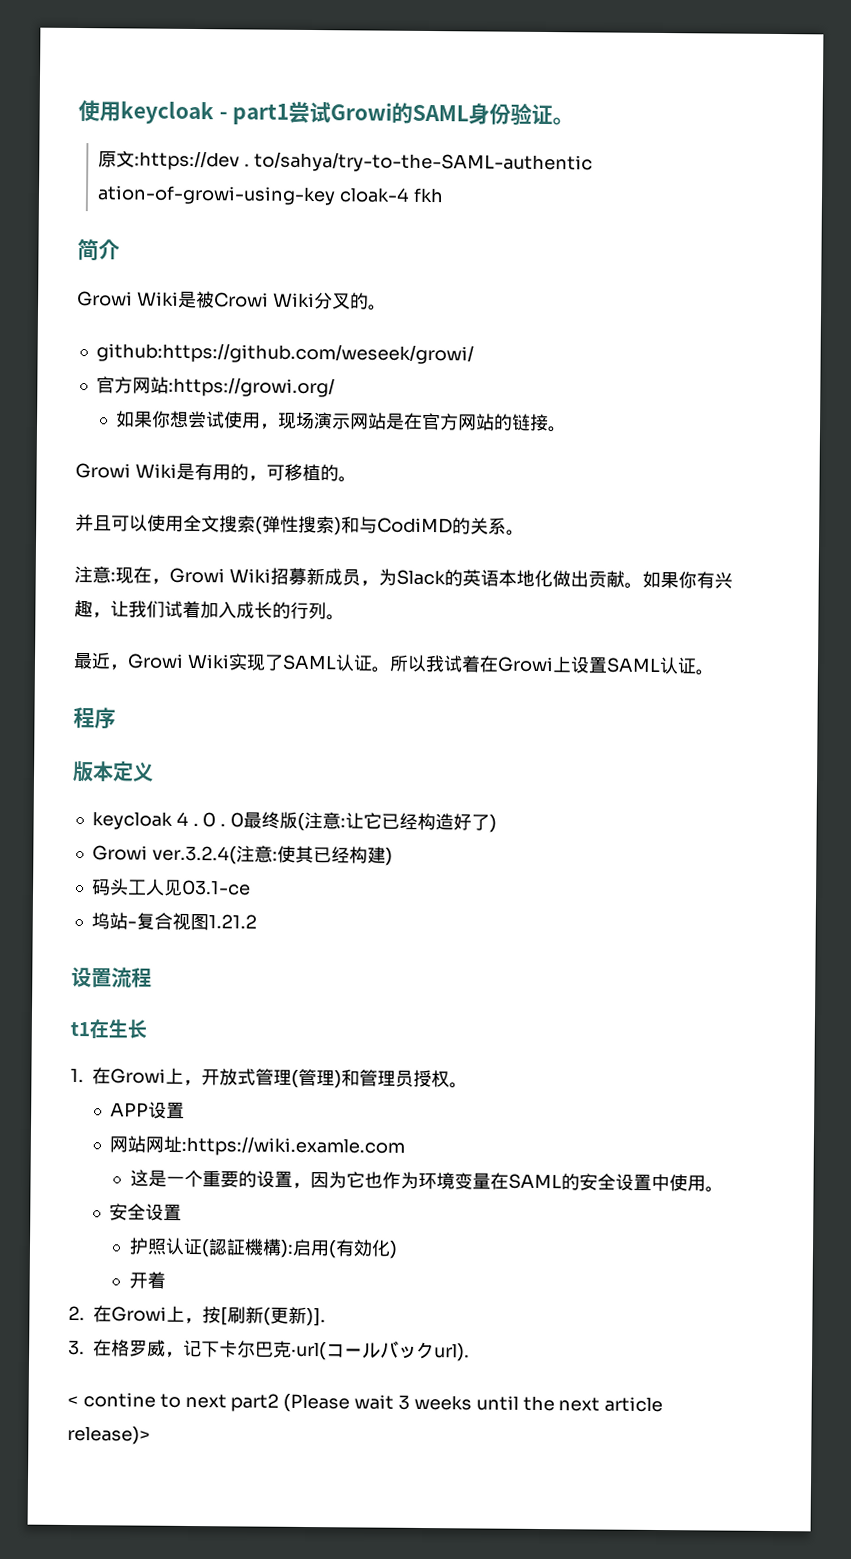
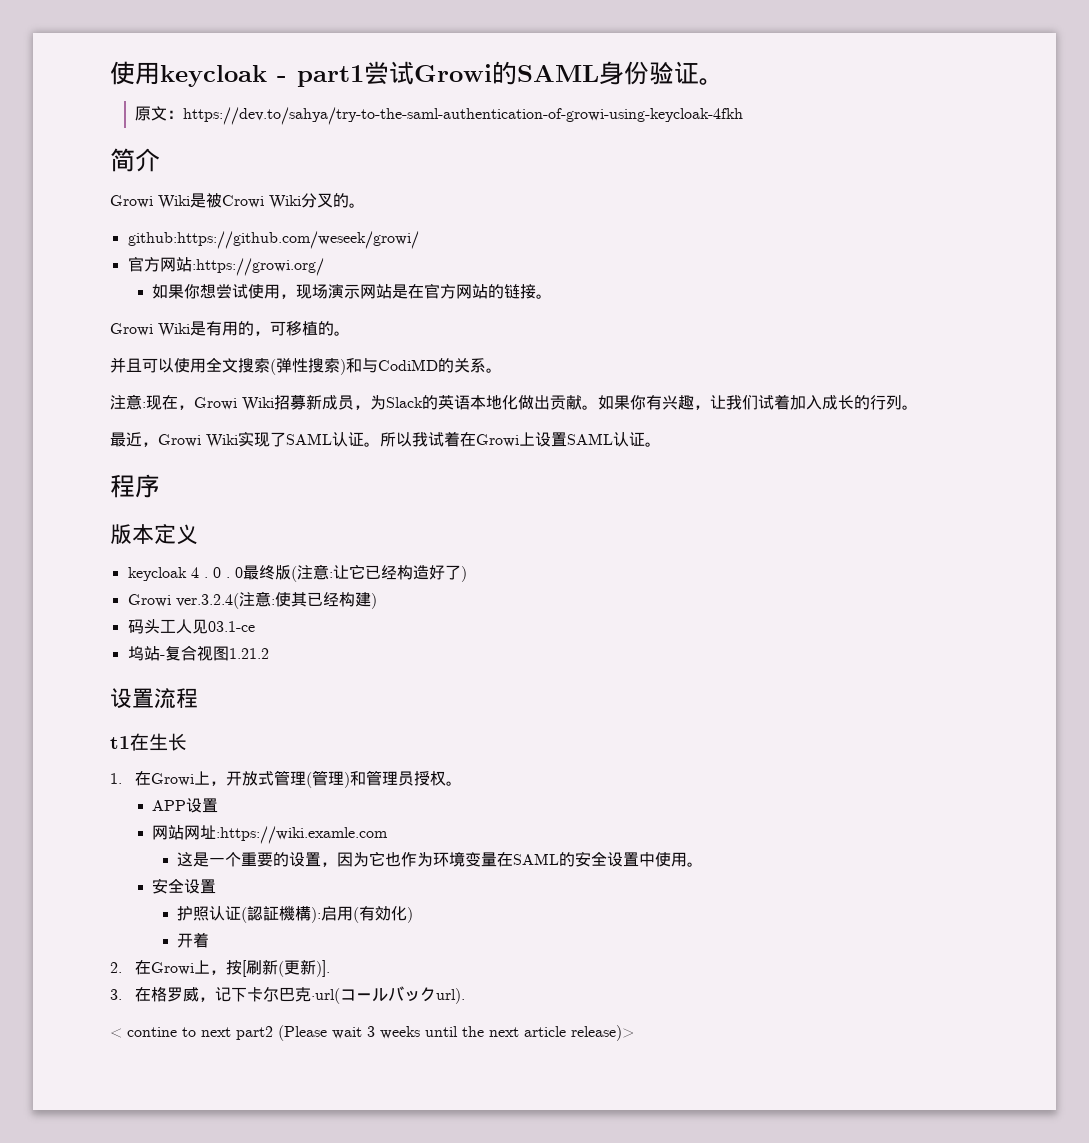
- 原文:https://dev . to/sahya/try-to-the-SAML-authentic ation-of-growi-using-key cloak-4 fkh
+ 原文：https://dev.to/sahya/try-to-the-saml-authentication-of-growi-using-keycloak-4fkh

